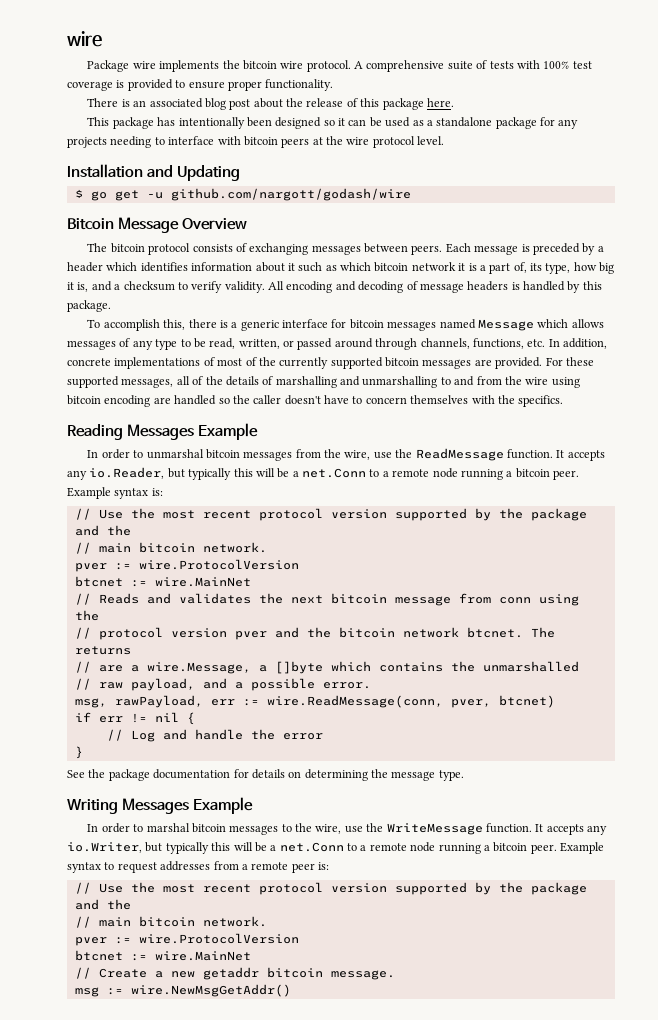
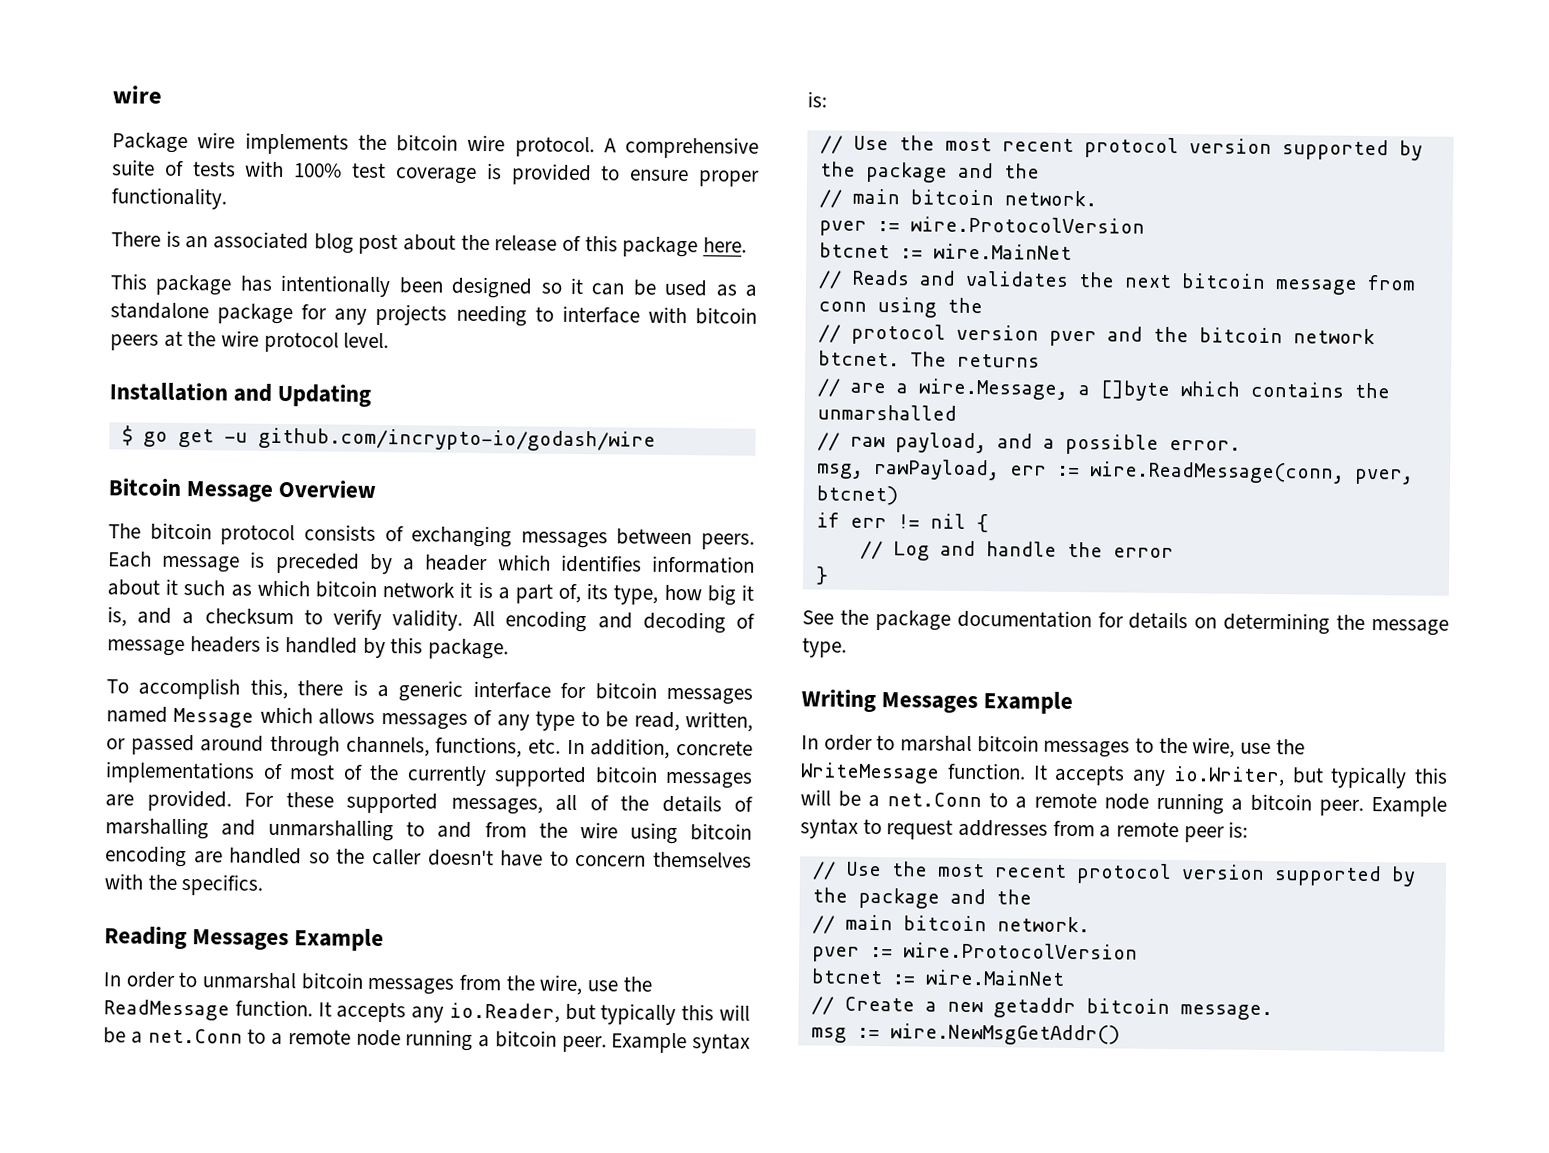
- $ go get -u github.com/nargott/godash/wire
+ $ go get -u github.com/incrypto-io/godash/wire

